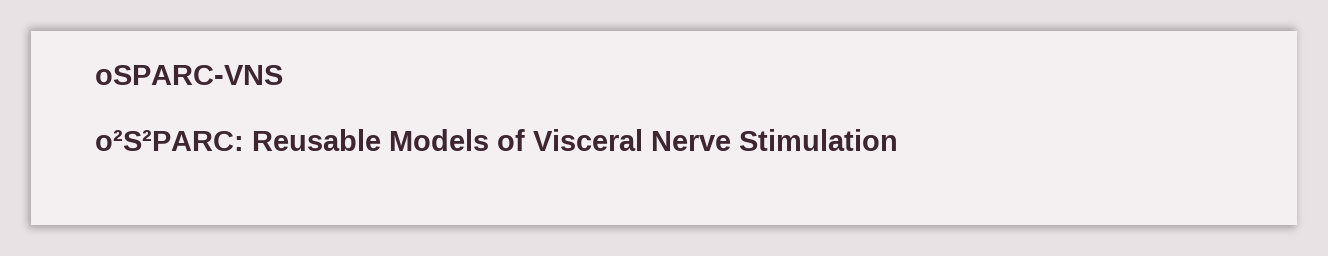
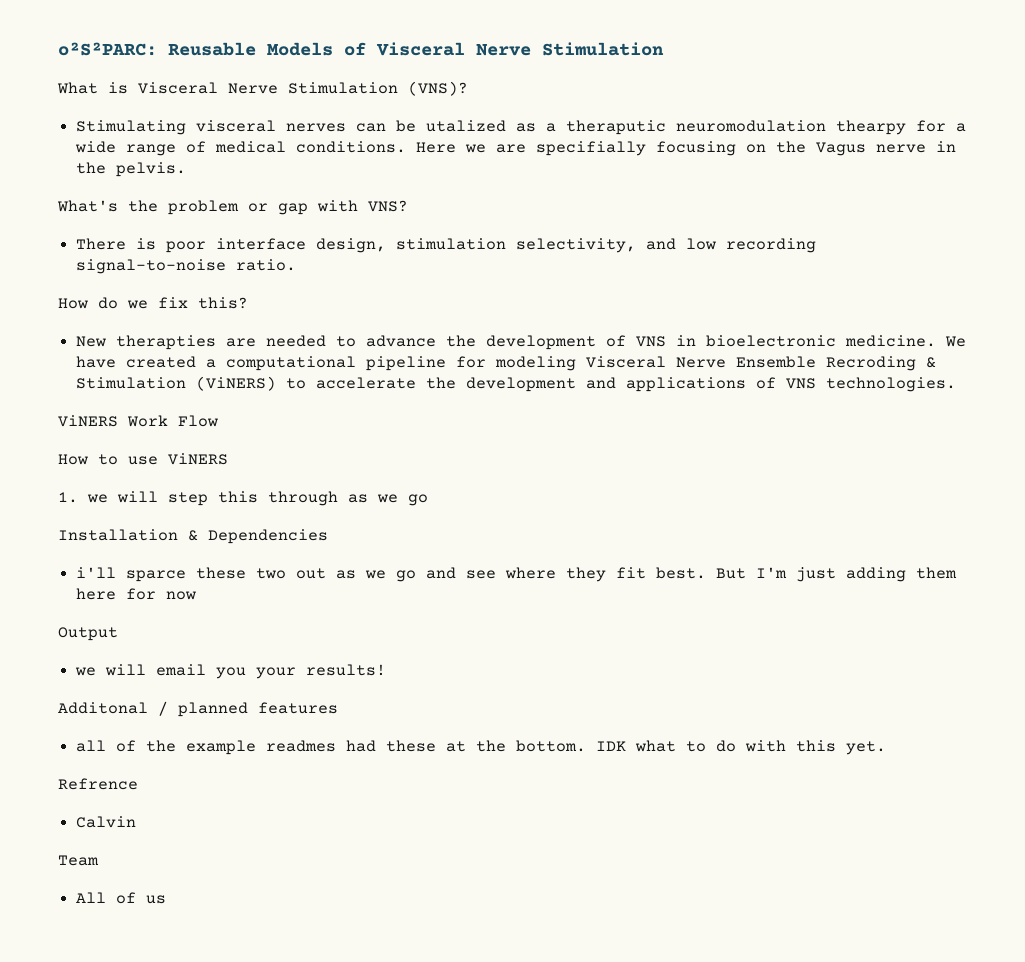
- oSPARC-VNS
+ What is Visceral Nerve Stimulation (VNS)?
+ Stimulating visceral nerves can be utalized as a theraputic neuromodulation thearpy for a wide range of medical conditions. Here we are specifially focusing on the Vagus nerve in the pelvis.
+ What's the problem or gap with VNS?
+ There is poor interface design, stimulation selectivity, and low recording signal-to-noise ratio.
+ How do we fix this?
+ New therapties are needed to advance the development of VNS in bioelectronic medicine. We have created a computational pipeline for modeling Visceral Nerve Ensemble Recroding & Stimulation (ViNERS) to accelerate the development and applications of VNS technologies.
+ ViNERS Work Flow
+ How to use ViNERS
+ 1. we will step this through as we go
+ Installation & Dependencies
+ i'll sparce these two out as we go and see where they fit best. But I'm just adding them here for now
+ Output
+ we will email you your results!
+ Additonal / planned features
+ all of the example readmes had these at the bottom. IDK what to do with this yet.
+ Refrence
+ Calvin
+ Team
+ All of us

